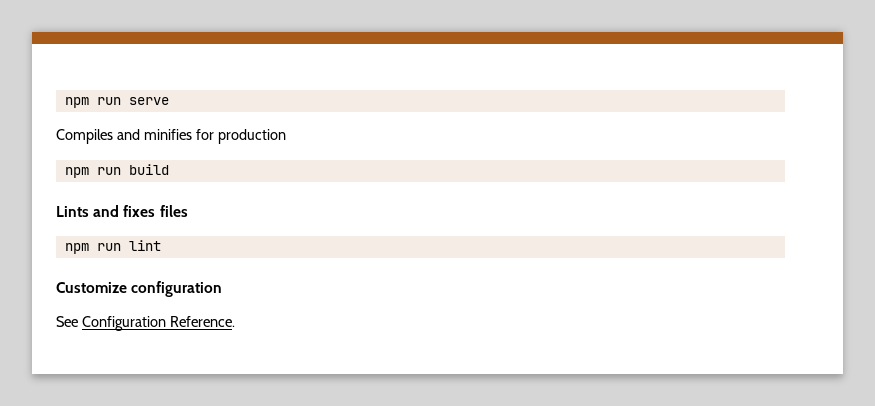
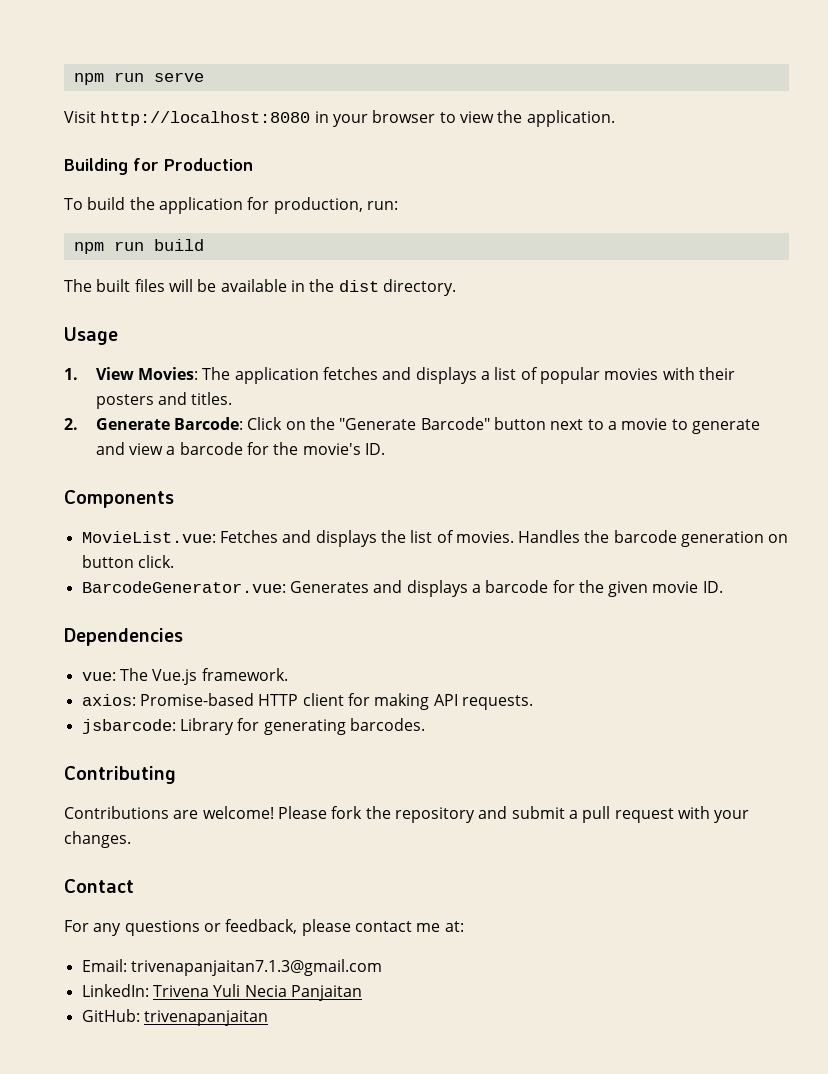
- Compiles and minifies for production
+ Visit http://localhost:8080 in your browser to view the application.
+ Building for Production
+ To build the application for production, run:
  npm run build
- Lints and fixes files
- npm run lint
- Customize configuration
- See Configuration Reference.
+ The built files will be available in the dist directory.
+ Usage
+ 1. View Movies: The application fetches and displays a list of popular movies with their posters and titles.
+ 2. Generate Barcode: Click on the "Generate Barcode" button next to a movie to generate and view a barcode for the movie's ID.
+ Components
+ MovieList.vue: Fetches and displays the list of movies. Handles the barcode generation on button click.
+ BarcodeGenerator.vue: Generates and displays a barcode for the given movie ID.
+ Dependencies
+ vue: The Vue.js framework.
+ axios: Promise-based HTTP client for making API requests.
+ jsbarcode: Library for generating barcodes.
+ Contributing
+ Contributions are welcome! Please fork the repository and submit a pull request with your changes.
+ Contact
+ For any questions or feedback, please contact me at:
+ Email: trivenapanjaitan7.1.3@gmail.com
+ LinkedIn: Trivena Yuli Necia Panjaitan
+ GitHub: trivenapanjaitan

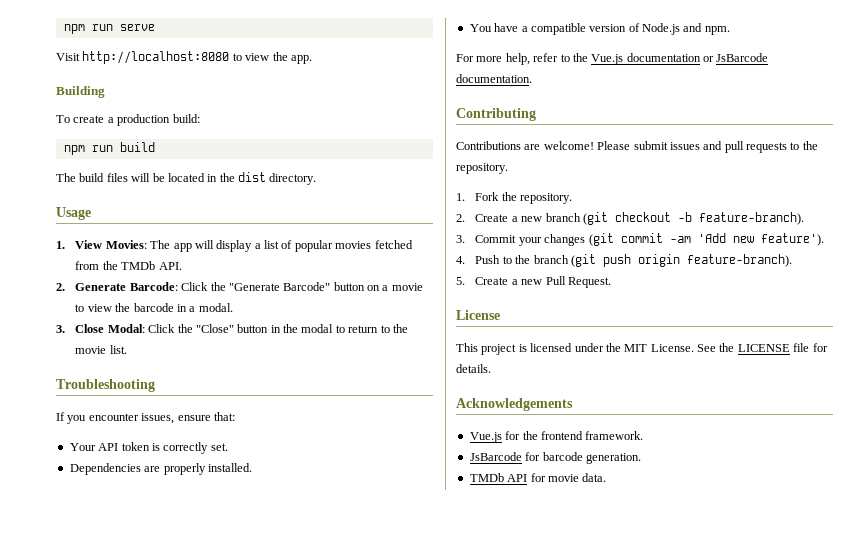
- Visit http://localhost:8080 in your browser to view the application.
+ Visit http://localhost:8080 to view the app.
- Building for Production
+ Building
- To build the application for production, run:
+ To create a production build:
- The built files will be available in the dist directory.
+ The build files will be located in the dist directory.
- 1. View Movies: The application fetches and displays a list of popular movies with their posters and titles.
+ 1. View Movies: The app will display a list of popular movies fetched from the TMDb API.
- 2. Generate Barcode: Click on the "Generate Barcode" button next to a movie to generate and view a barcode for the movie's ID.
- Components
- MovieList.vue: Fetches and displays the list of movies. Handles the barcode generation on button click.
- BarcodeGenerator.vue: Generates and displays a barcode for the given movie ID.
- Dependencies
- vue: The Vue.js framework.
- axios: Promise-based HTTP client for making API requests.
- jsbarcode: Library for generating barcodes.
+ 2. Generate Barcode: Click the "Generate Barcode" button on a movie to view the barcode in a modal.
+ 3. Close Modal: Click the "Close" button in the modal to return to the movie list.
+ Troubleshooting
+ If you encounter issues, ensure that:
+ Your API token is correctly set.
+ Dependencies are properly installed.
+ You have a compatible version of Node.js and npm.
+ For more help, refer to the Vue.js documentation or JsBarcode documentation.
- Please fork the repository and submit a pull request with your changes.
- Contact
- For any questions or feedback, please contact me at:
- Email: trivenapanjaitan7.1.3@gmail.com
- LinkedIn: Trivena Yuli Necia Panjaitan
- GitHub: trivenapanjaitan
+ Please submit issues and pull requests to the repository.
+ 1. Fork the repository.
+ 2. Create a new branch (git checkout -b feature-branch).
+ 3. Commit your changes (git commit -am 'Add new feature').
+ 4. Push to the branch (git push origin feature-branch).
+ 5. Create a new Pull Request.
+ License
+ This project is licensed under the MIT License. See the LICENSE file for details.
+ Acknowledgements
+ Vue.js for the frontend framework.
+ JsBarcode for barcode generation.
+ TMDb API for movie data.

